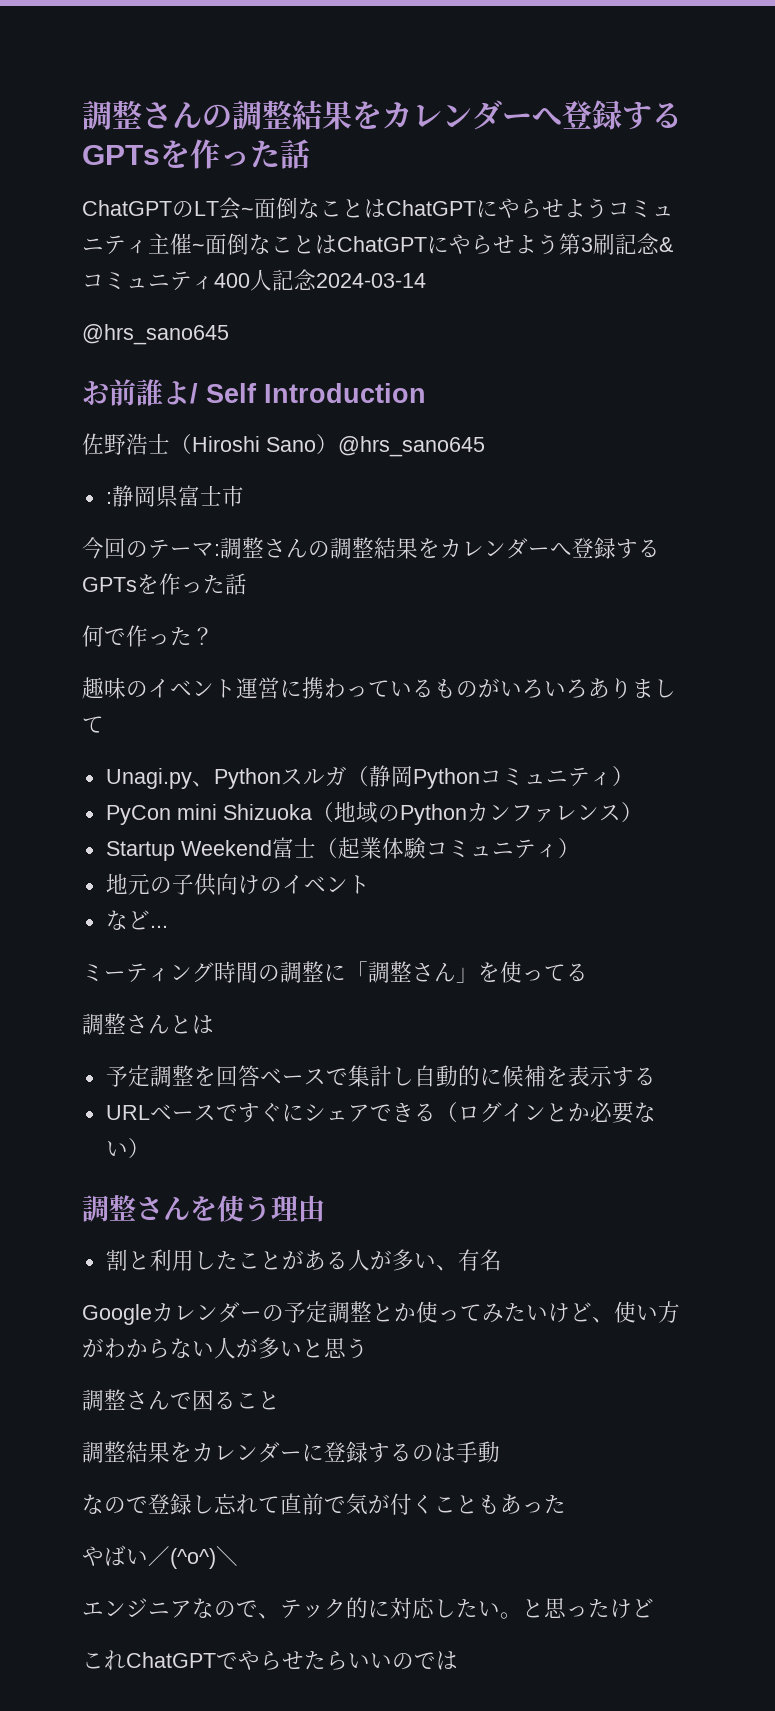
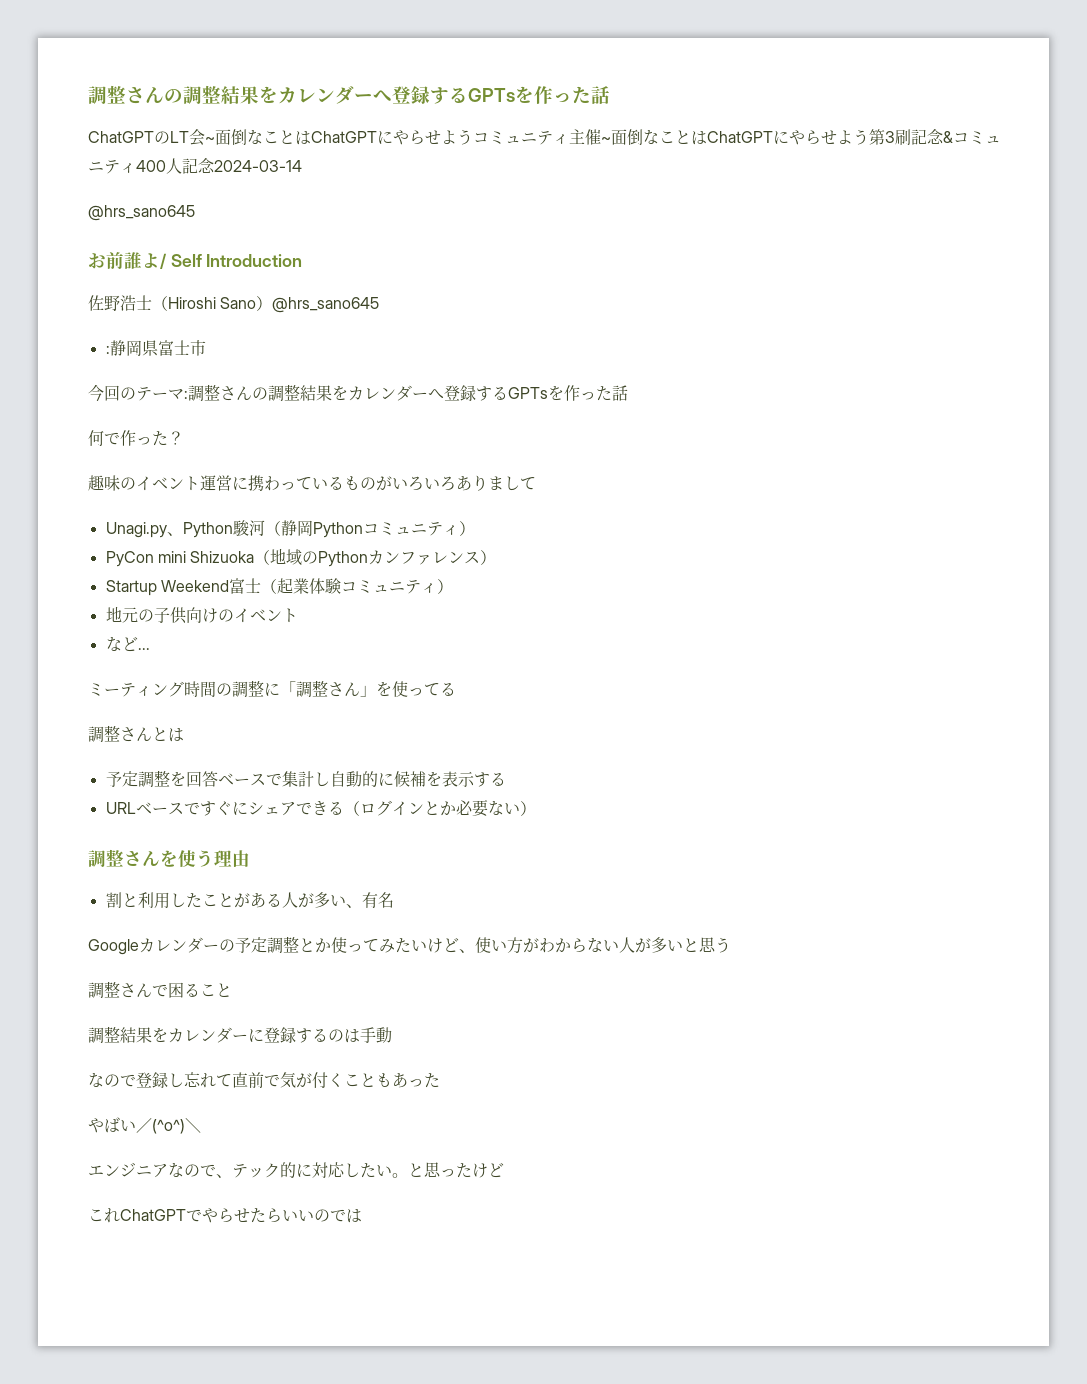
- Unagi.py、Pythonスルガ（静岡Pythonコミュニティ）
+ Unagi.py、Python駿河（静岡Pythonコミュニティ）

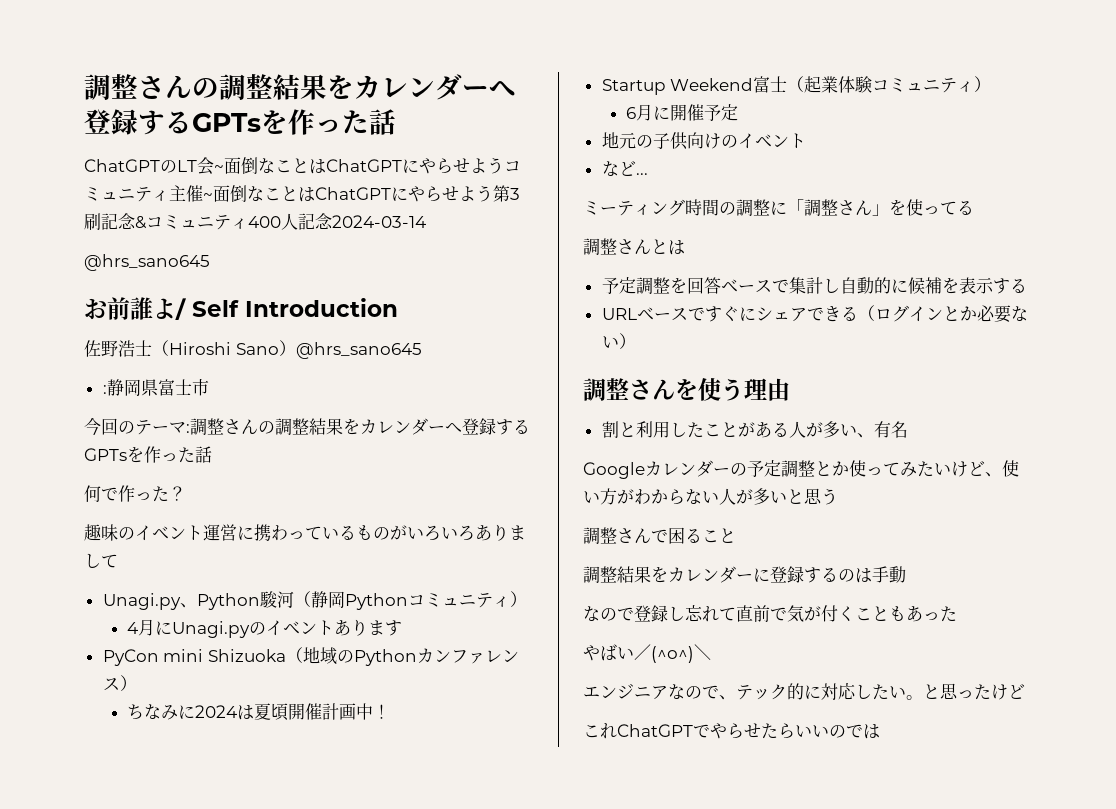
+ 4月にUnagi.pyのイベントあります
+ ちなみに2024は夏頃開催計画中！
+ 6月に開催予定

